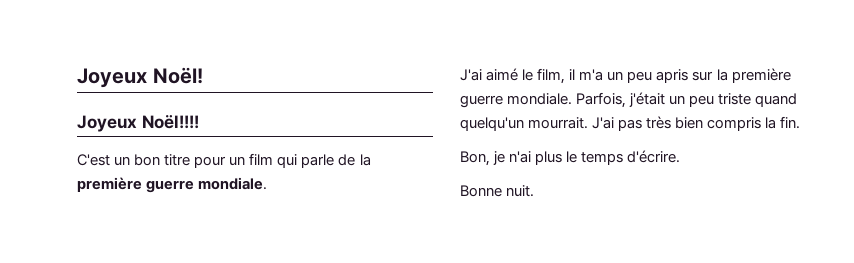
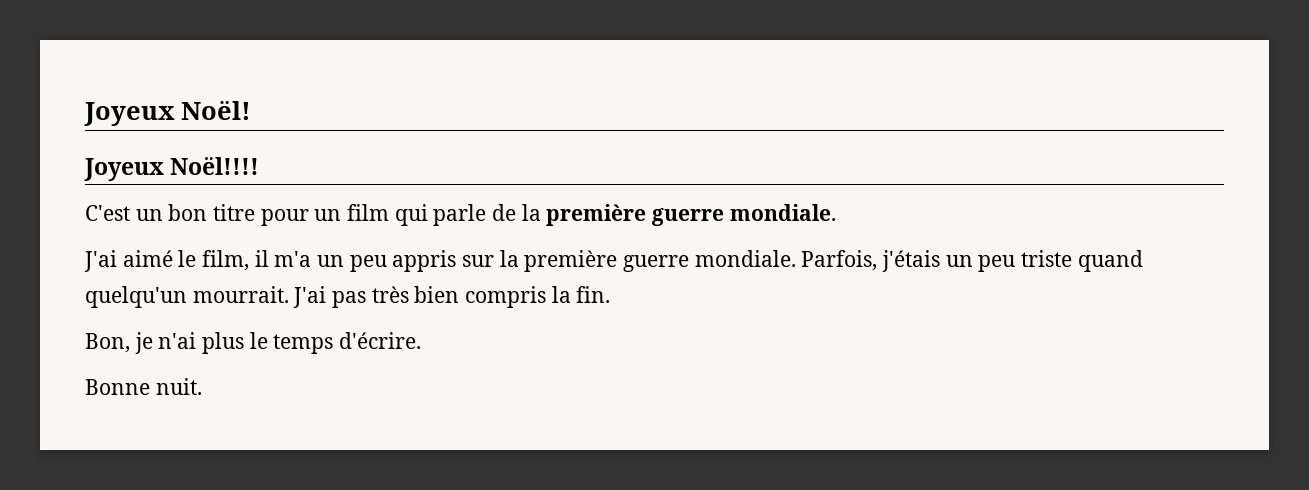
- J'ai aimé le film, il m'a un peu apris sur la première guerre mondiale.
+ J'ai aimé le film, il m'a un peu appris sur la première guerre mondiale.
- Parfois, j'était un peu triste quand quelqu'un mourrait.
+ Parfois, j'étais un peu triste quand quelqu'un mourrait.

